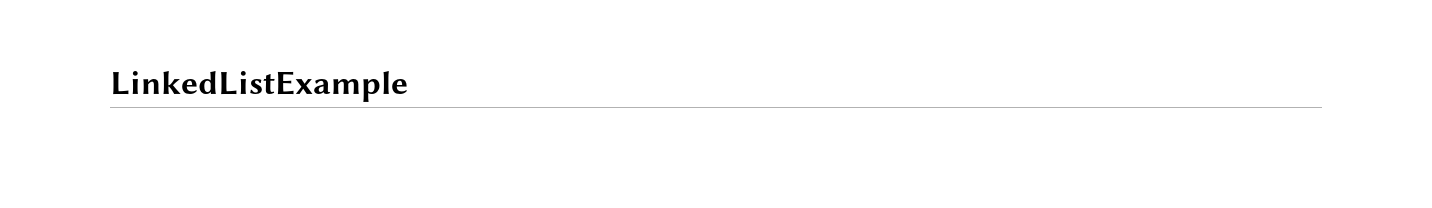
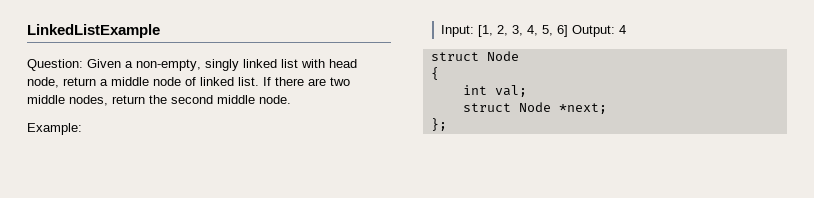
+ Question: Given a non-empty, singly linked list with head node, return a middle node of linked list. If there are two middle nodes, return the second middle node.
+ Example:
+ Input: [1, 2, 3, 4, 5, 6] Output: 4
+ struct Node
+ {
+ int val;
+ struct Node *next;
+ };

